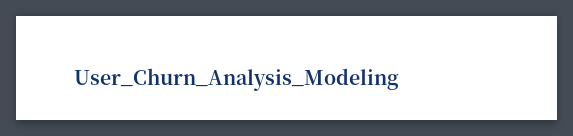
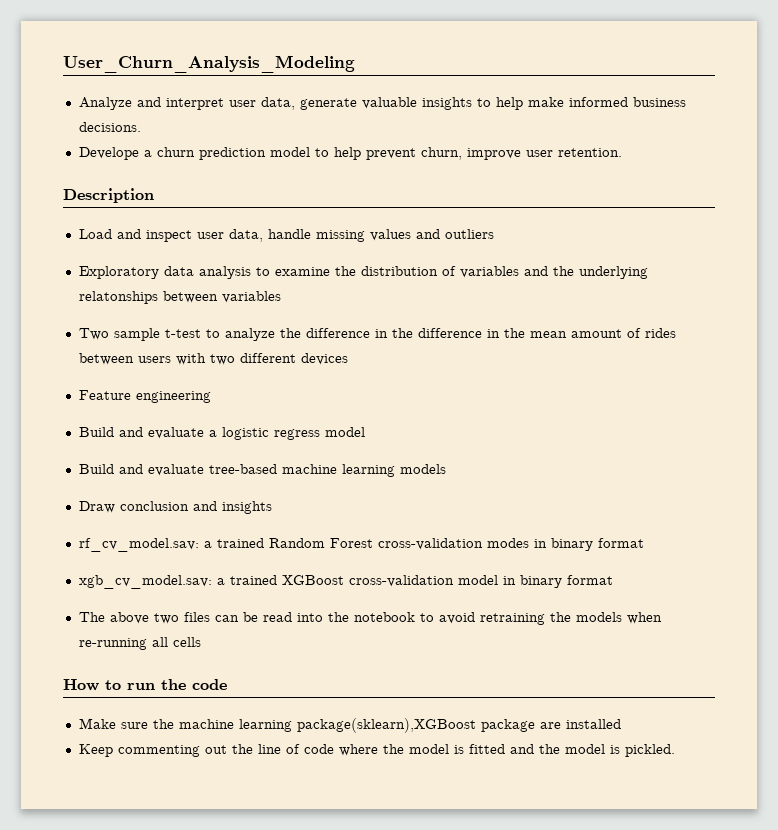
+ Analyze and interpret user data, generate valuable insights to help make informed business decisions.
+ Develope a churn prediction model to help prevent churn, improve user retention.
+ Description
+ Load and inspect user data, handle missing values and outliers
+ Exploratory data analysis to examine the distribution of variables and the underlying relatonships between variables
+ Two sample t-test to analyze the difference in the difference in the mean amount of rides between users with two different devices
+ Feature engineering
+ Build and evaluate a logistic regress model
+ Build and evaluate tree-based machine learning models
+ Draw conclusion and insights
+ rf_cv_model.sav: a trained Random Forest cross-validation modes in binary format
+ xgb_cv_model.sav: a trained XGBoost cross-validation model in binary format
+ The above two files can be read into the notebook to avoid retraining the models when re-running all cells
+ How to run the code
+ Make sure the machine learning package(sklearn),XGBoost package are installed
+ Keep commenting out the line of code where the model is fitted and the model is pickled.

